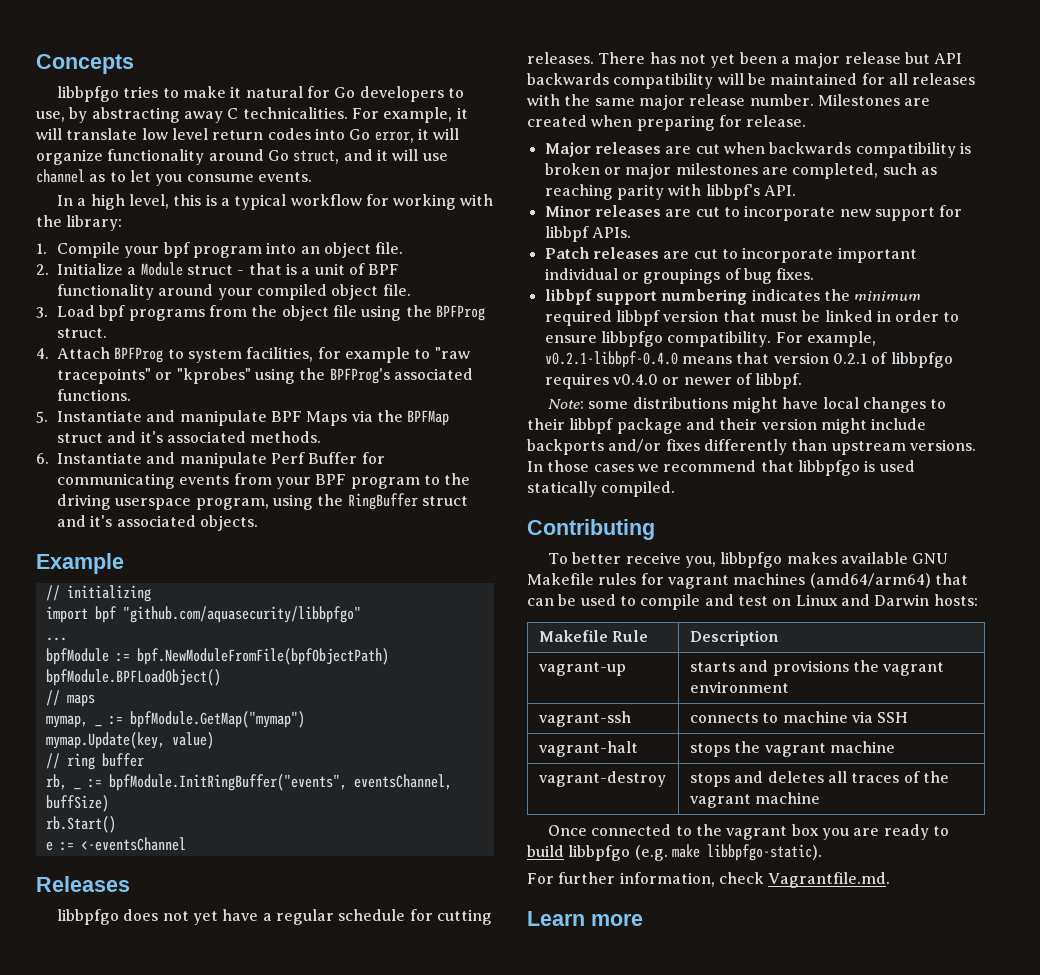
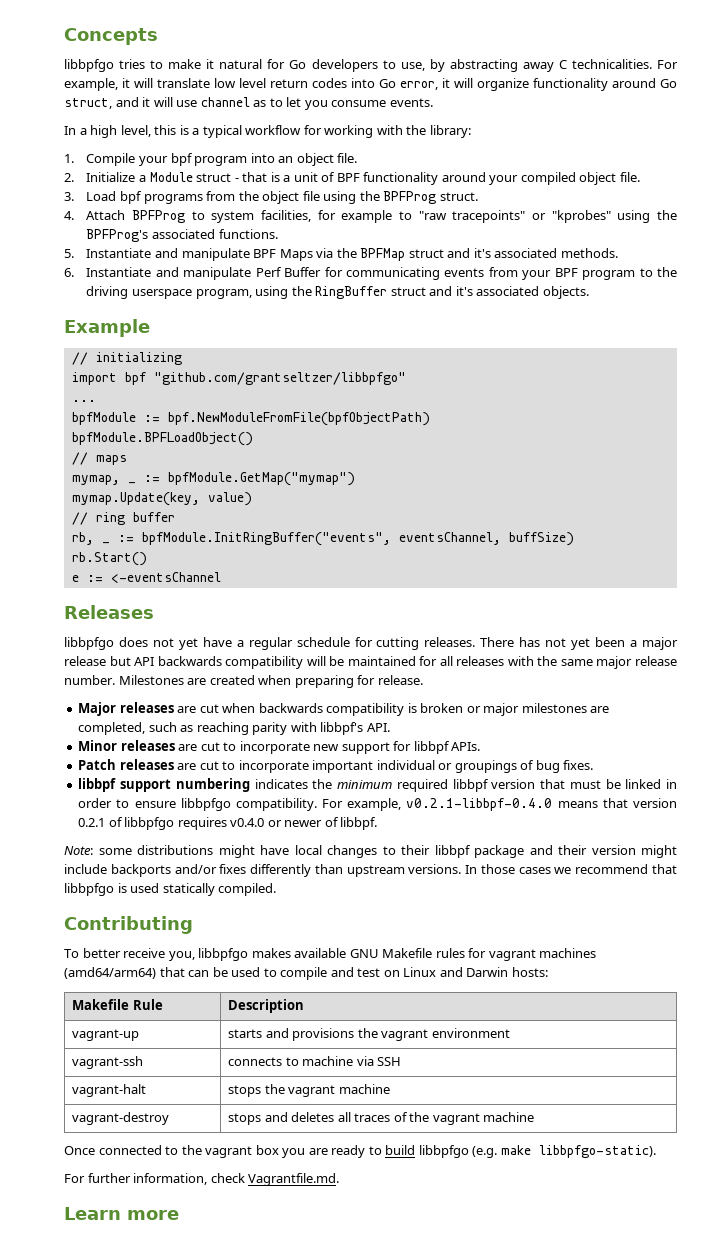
- import bpf "github.com/aquasecurity/libbpfgo"
+ import bpf "github.com/grantseltzer/libbpfgo"

